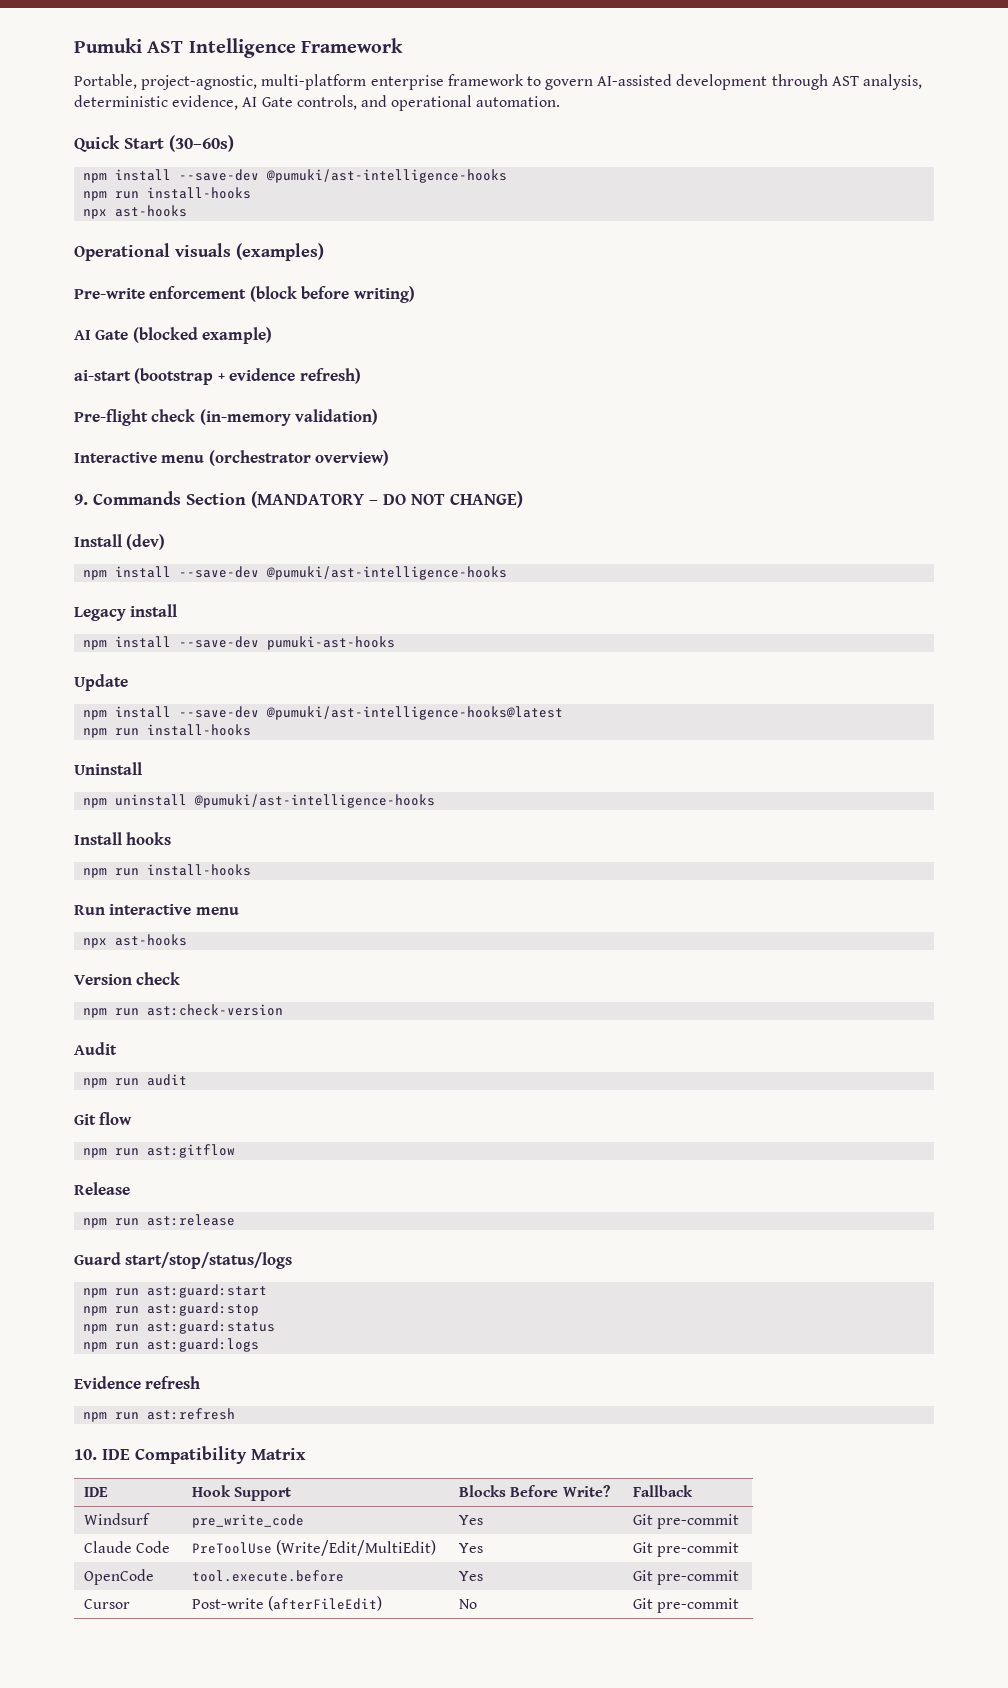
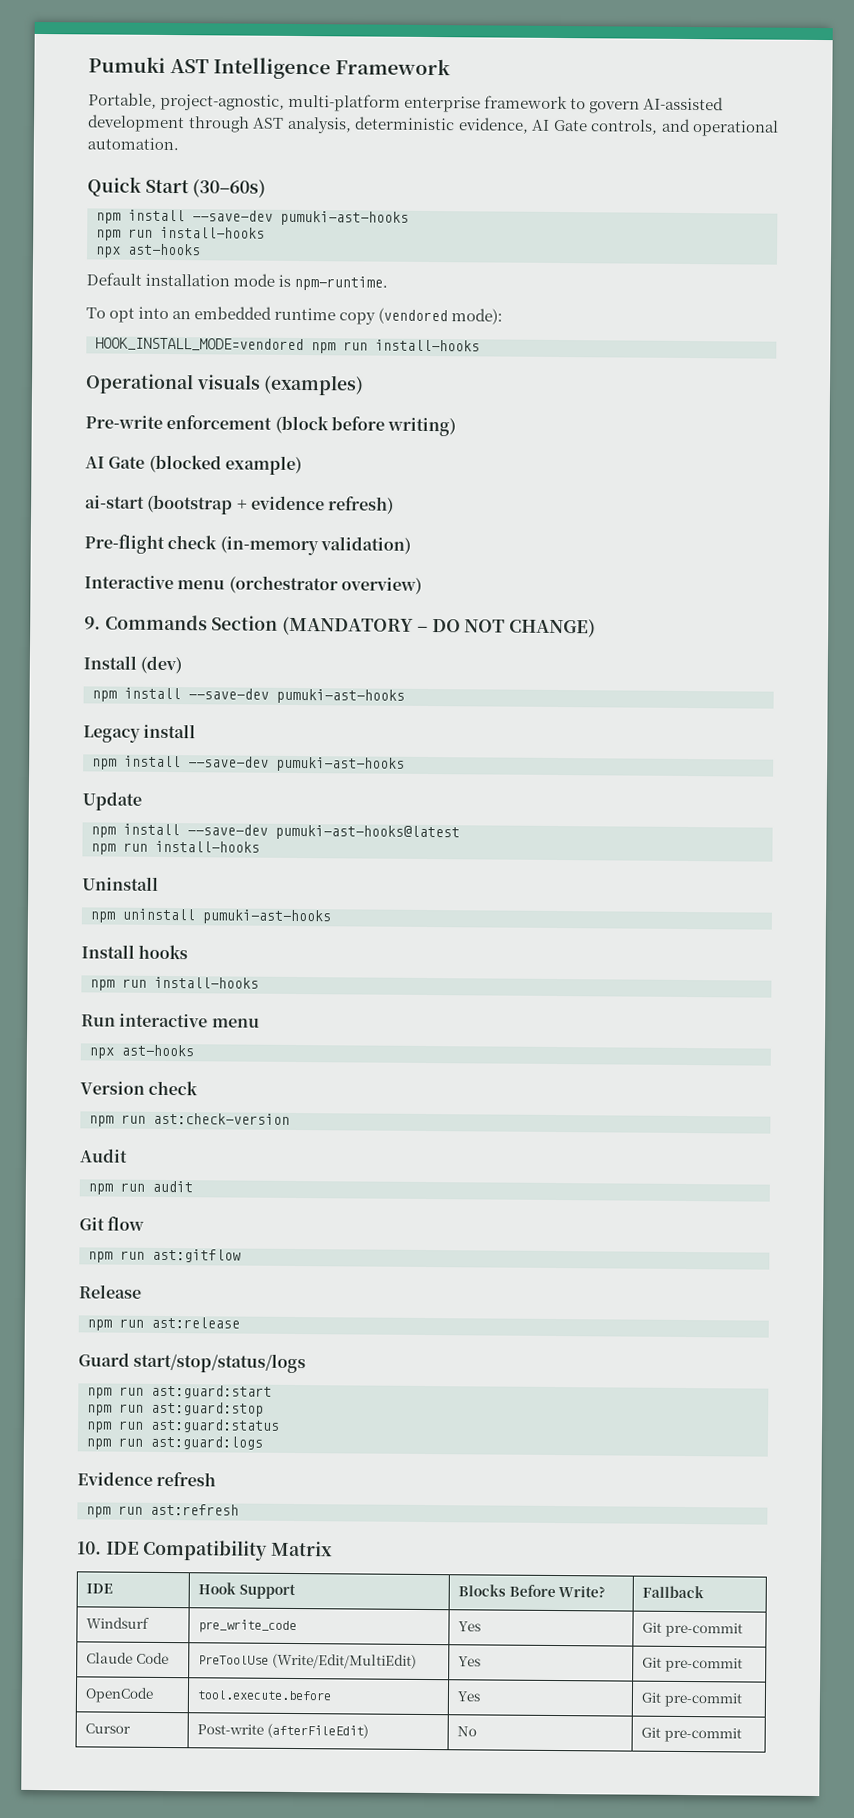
  Quick Start (30–60s)
- npm install --save-dev @pumuki/ast-intelligence-hooks
+ npm install --save-dev pumuki-ast-hooks
+ Default installation mode is npm-runtime.
+ To opt into an embedded runtime copy (vendored mode):
+ HOOK_INSTALL_MODE=vendored npm run install-hooks
  Install (dev)
- npm install --save-dev @pumuki/ast-intelligence-hooks
+ npm install --save-dev pumuki-ast-hooks
- npm install --save-dev @pumuki/ast-intelligence-hooks@latest
+ npm install --save-dev pumuki-ast-hooks@latest
- npm uninstall @pumuki/ast-intelligence-hooks
+ npm uninstall pumuki-ast-hooks

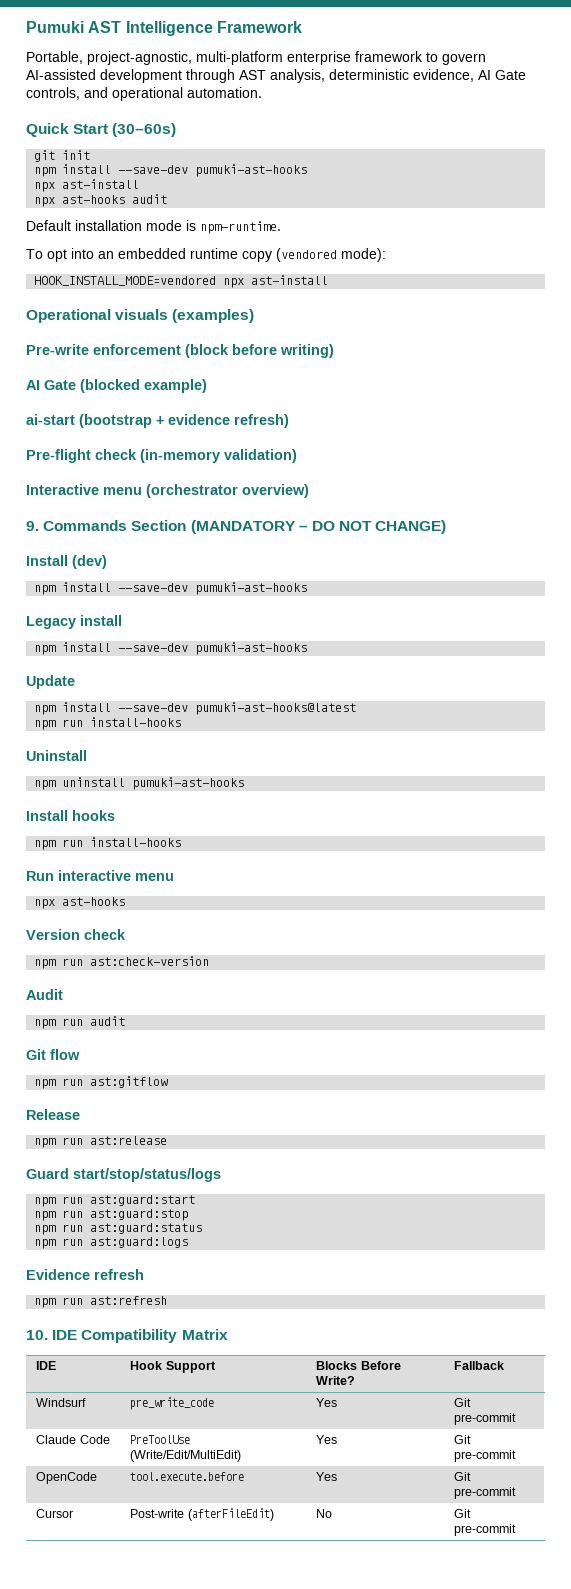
  Quick Start (30–60s)
+ git init
  npm install --save-dev pumuki-ast-hooks
- npm run install-hooks
- npx ast-hooks
+ npx ast-install
+ npx ast-hooks audit
- HOOK_INSTALL_MODE=vendored npm run install-hooks
+ HOOK_INSTALL_MODE=vendored npx ast-install

